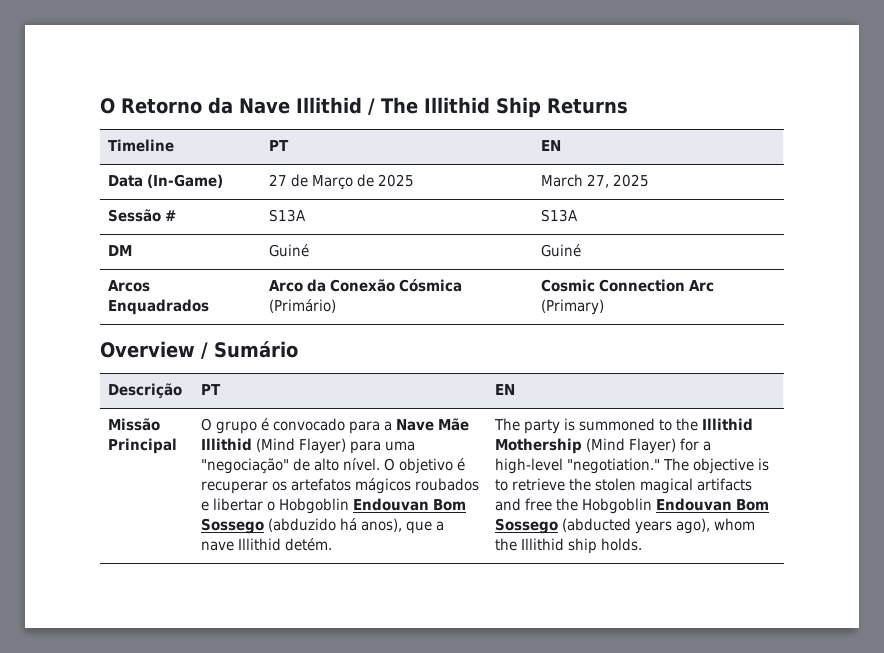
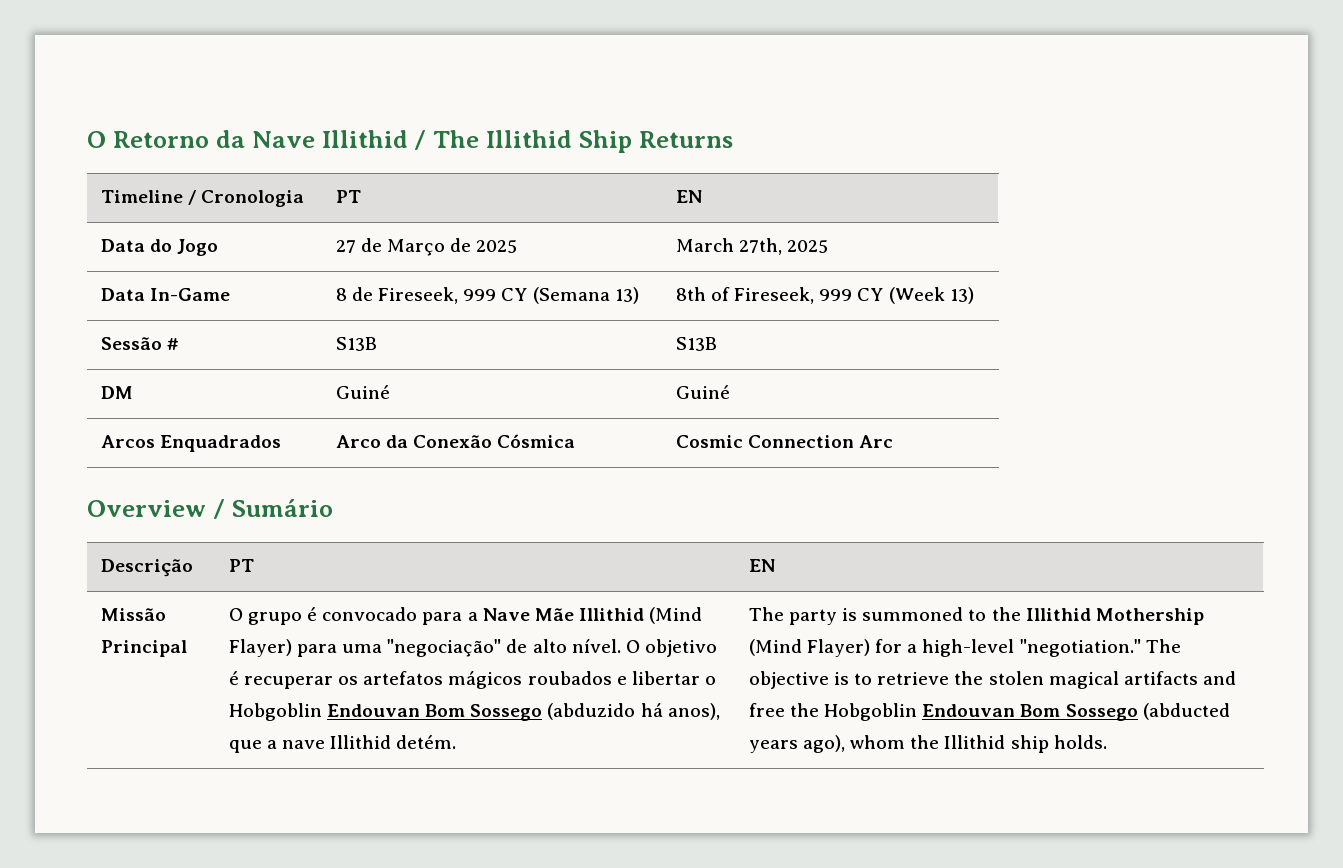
- Timeline | PT | EN
+ Timeline / Cronologia | PT | EN
- Data (In-Game) | 27 de Março de 2025 | March 27, 2025
+ Data do Jogo | 27 de Março de 2025 | March 27th, 2025
+ Data In-Game | 8 de Fireseek, 999 CY (Semana 13) | 8th of Fireseek, 999 CY (Week 13)
- Sessão # | S13A | S13A
+ Sessão # | S13B | S13B
- Arcos Enquadrados | Arco da Conexão Cósmica (Primário) | Cosmic Connection Arc (Primary)
+ Arcos Enquadrados | Arco da Conexão Cósmica | Cosmic Connection Arc

